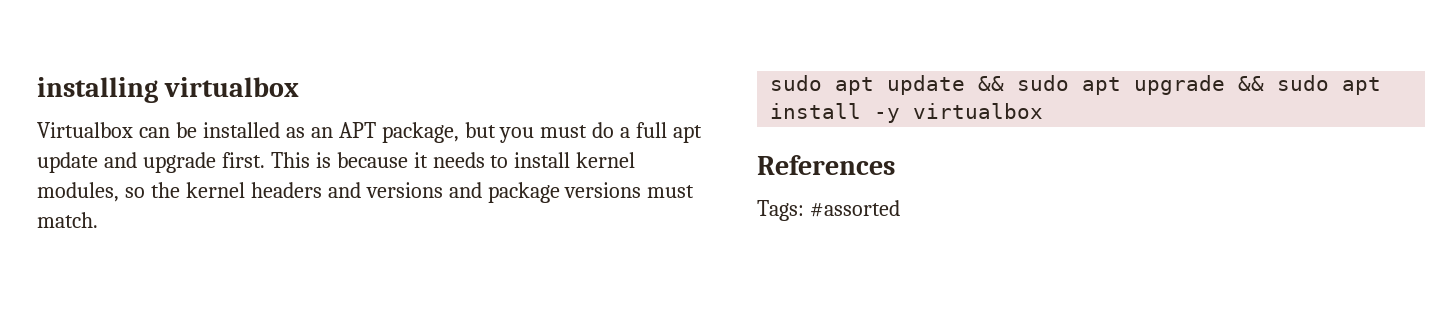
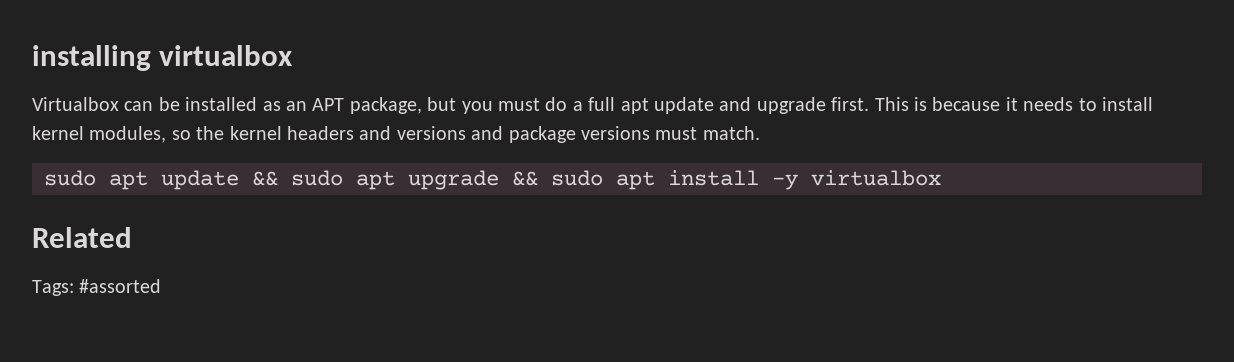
- References
+ Related

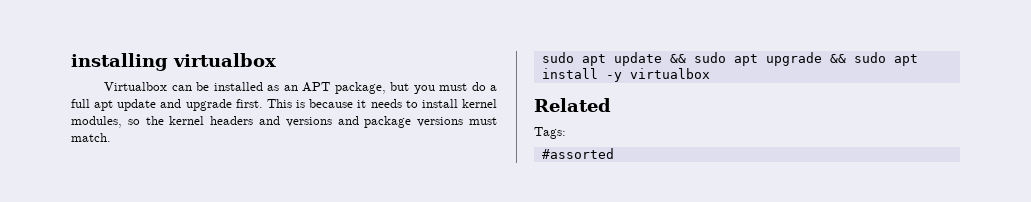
- Tags: #assorted
+ Tags:
+ #assorted

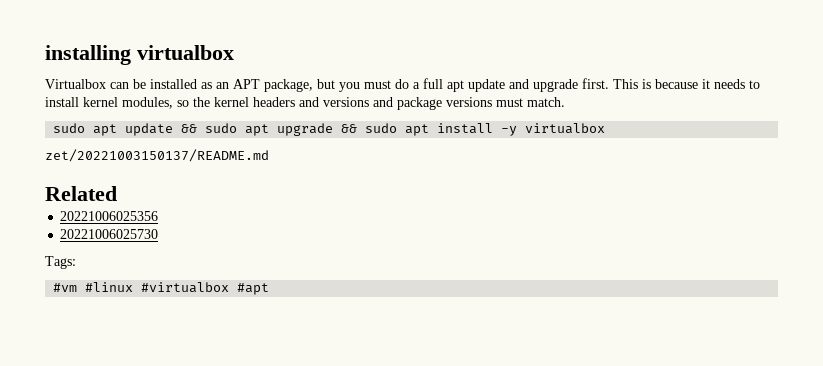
+ zet/20221003150137/README.md
+ 20221006025356
+ 20221006025730
- #assorted
+ #vm #linux #virtualbox #apt

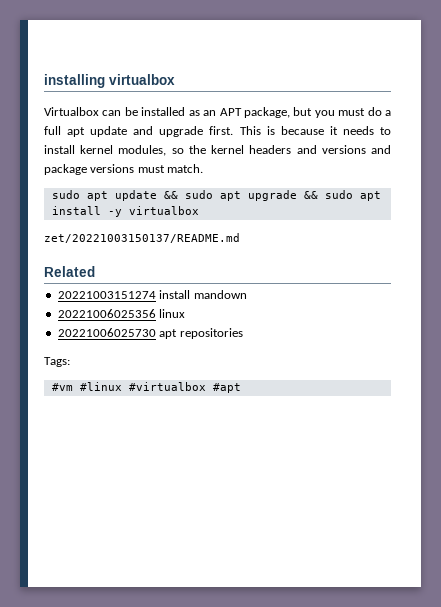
+ 20221003151274 install mandown
- 20221006025356
+ 20221006025356 linux
- 20221006025730
+ 20221006025730 apt repositories

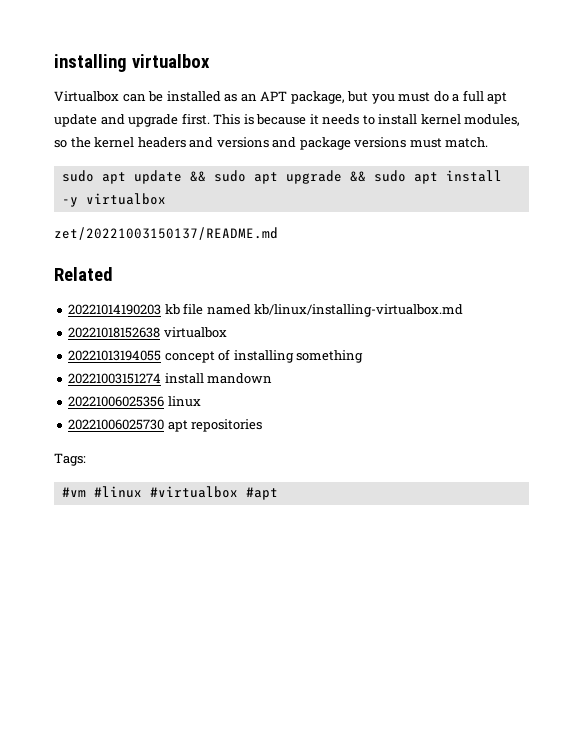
+ 20221014190203 kb file named kb/linux/installing-virtualbox.md
+ 20221018152638 virtualbox
+ 20221013194055 concept of installing something

